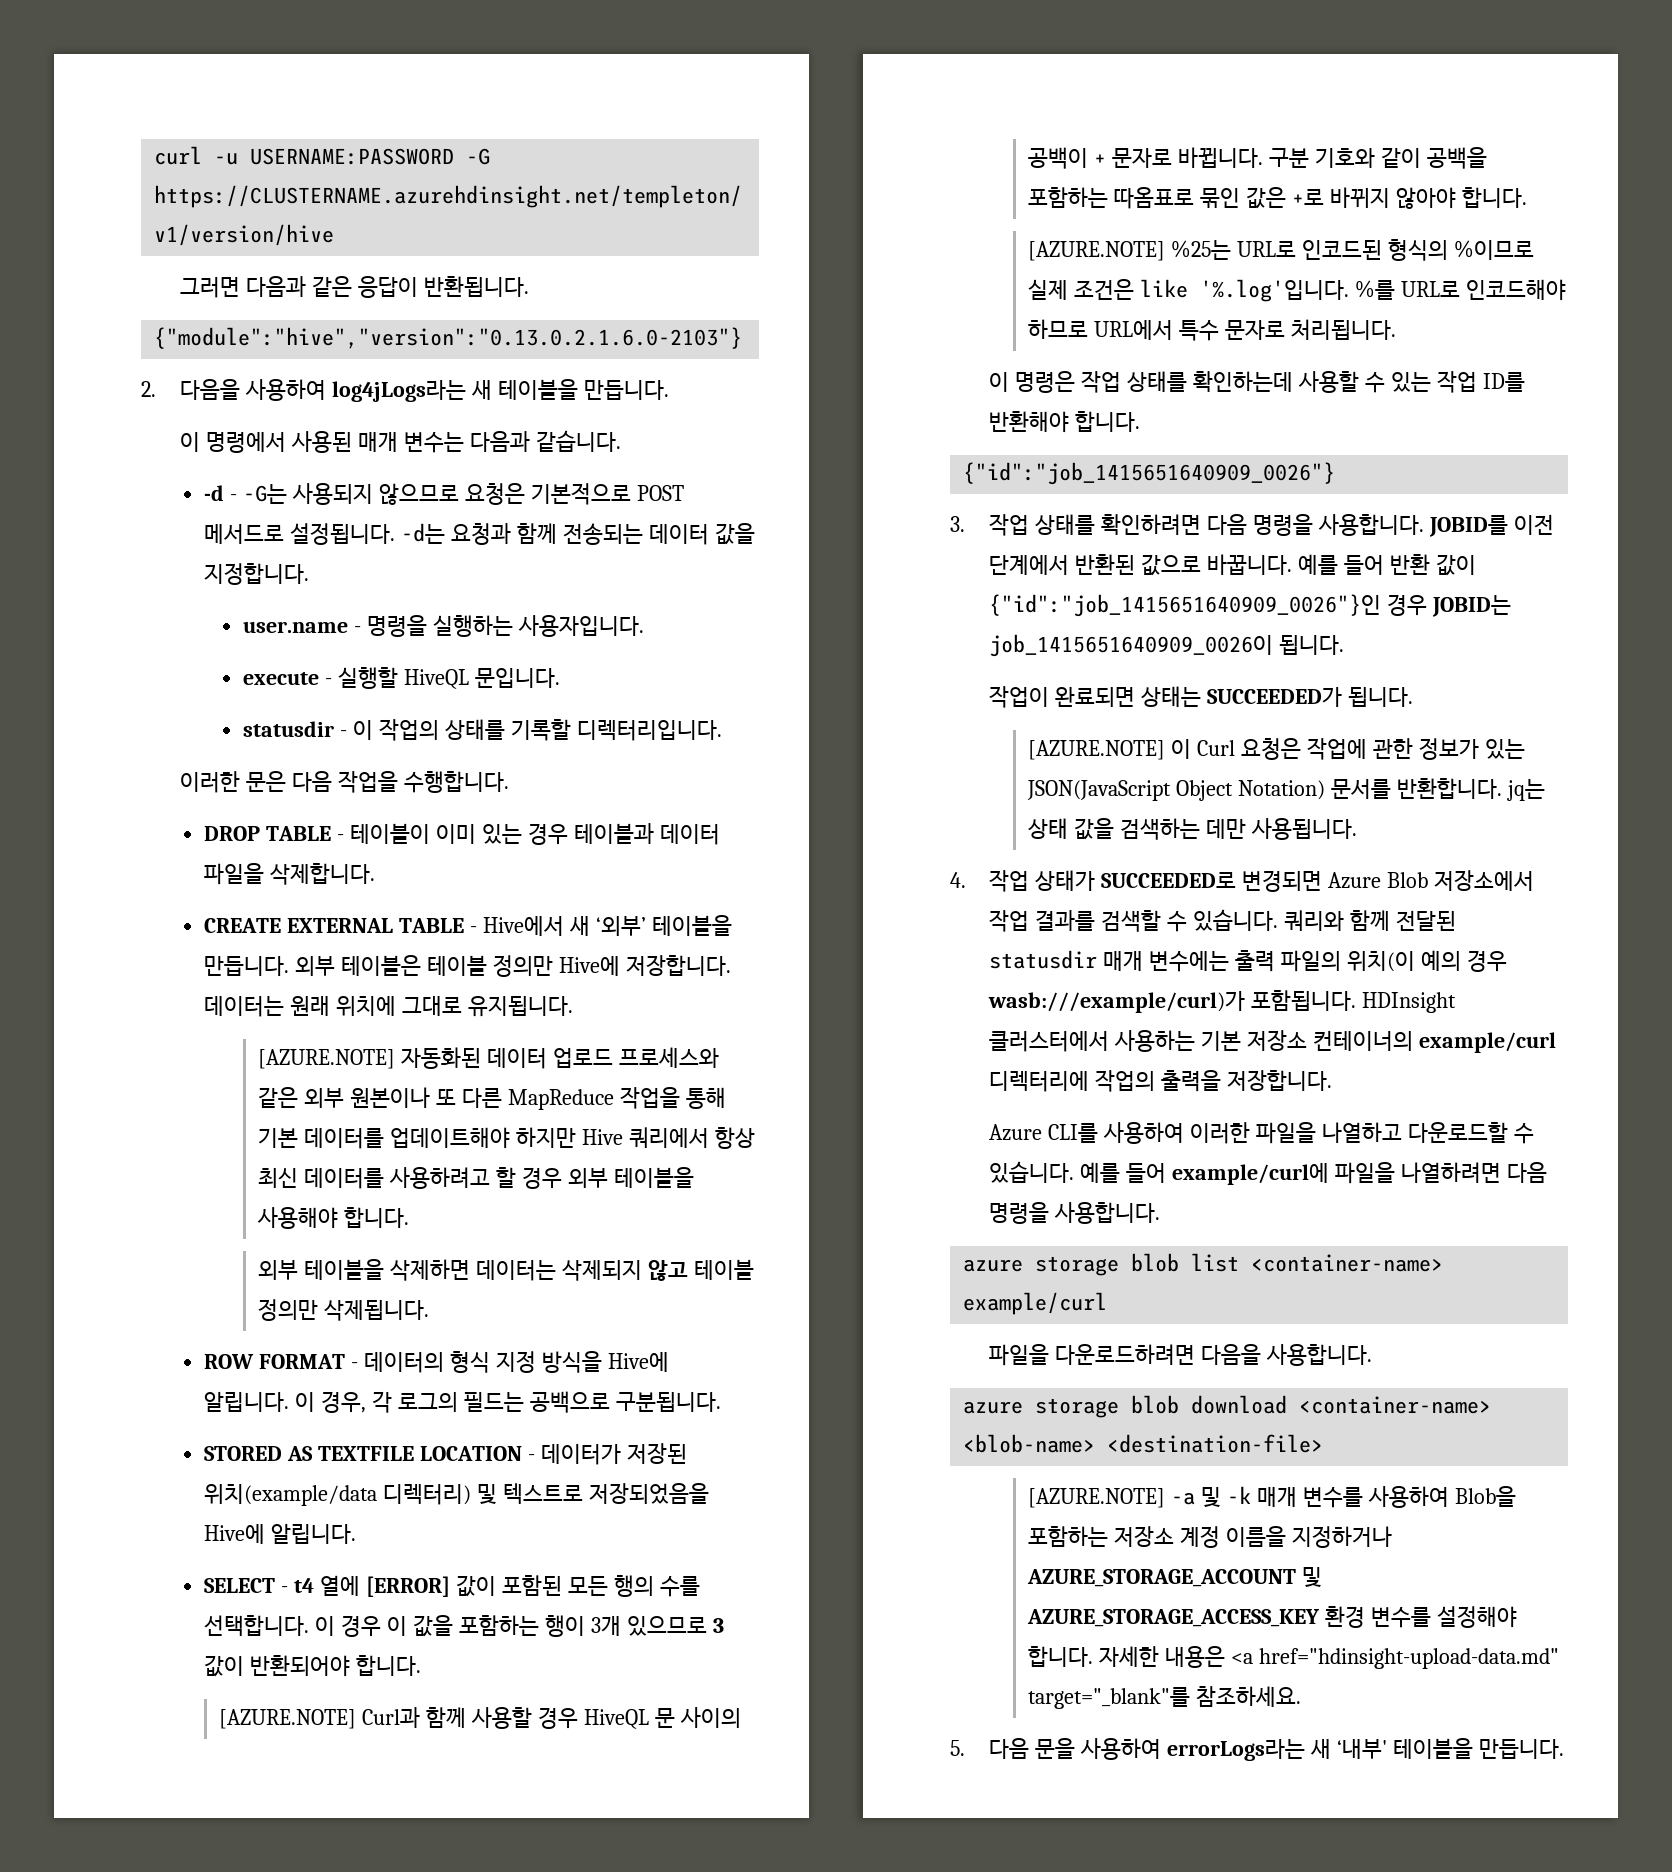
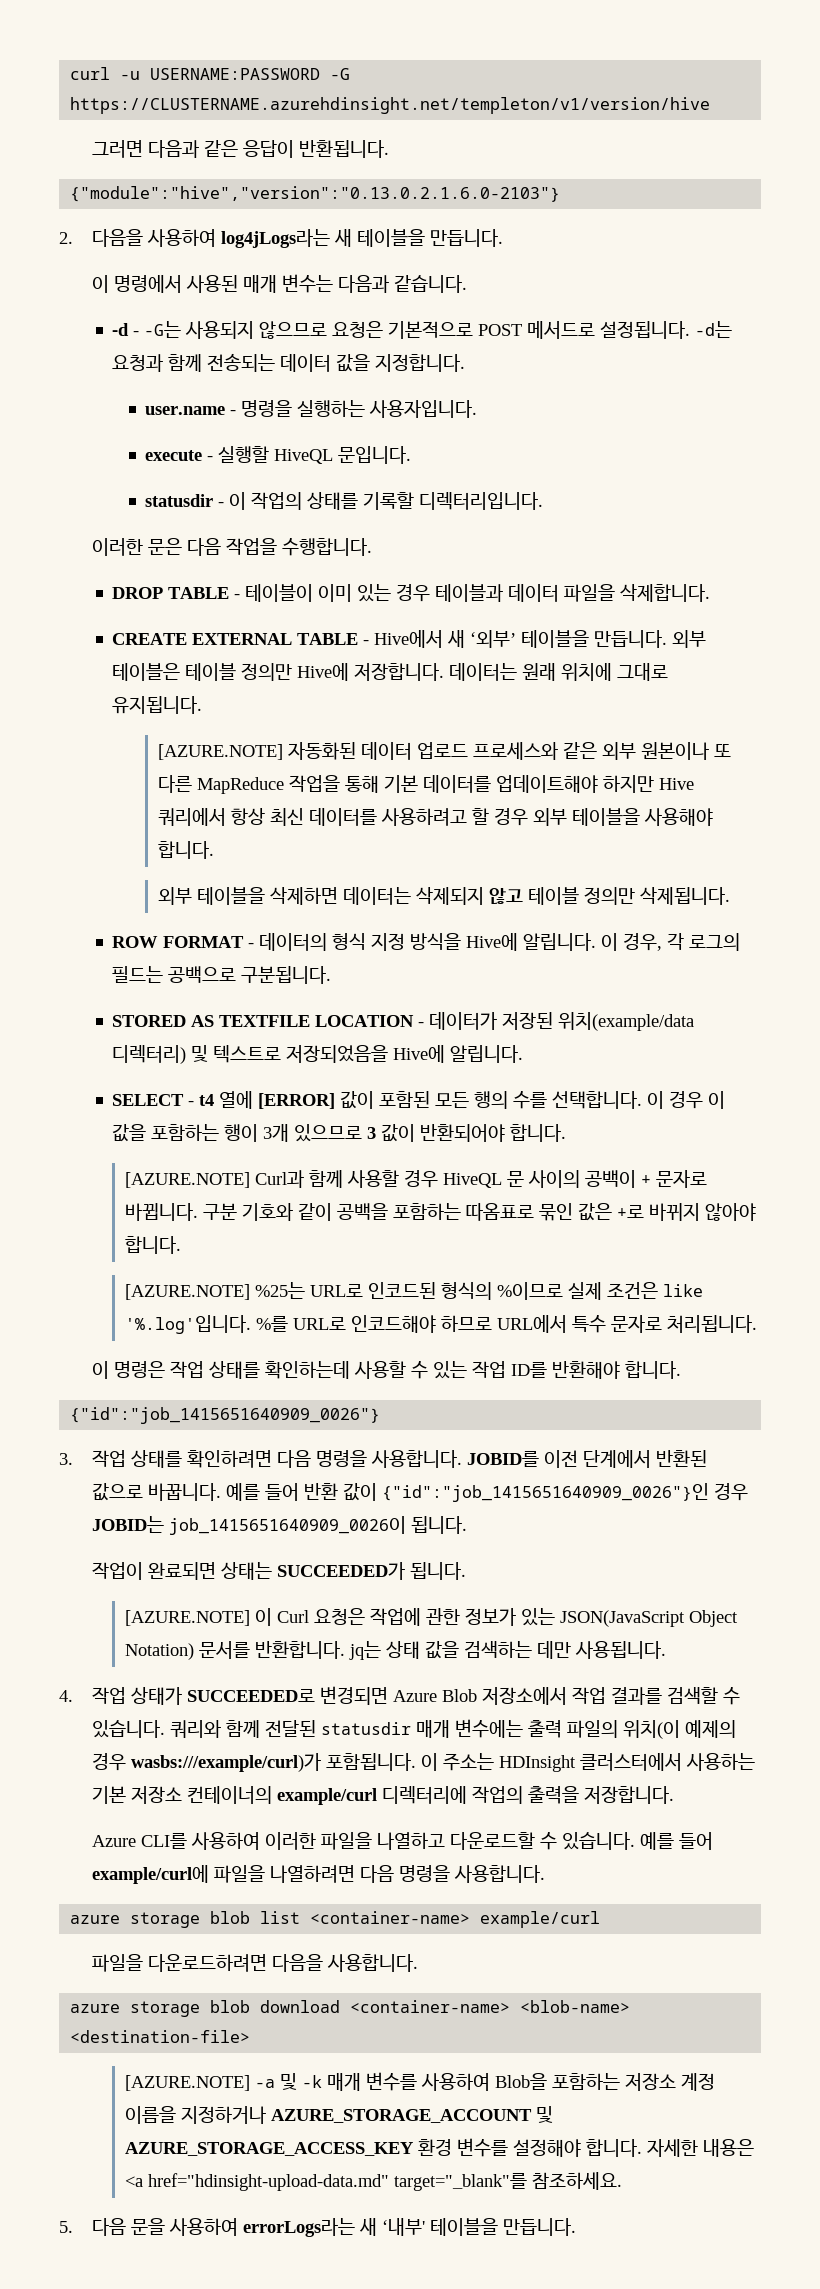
- 쿼리와 함께 전달된 statusdir 매개 변수에는 출력 파일의 위치(이 예의 경우 wasb:///example/curl)가 포함됩니다. HDInsight 클러스터에서 사용하는 기본 저장소 컨테이너의 example/curl 디렉터리에 작업의 출력을 저장합니다.
+ 쿼리와 함께 전달된 statusdir 매개 변수에는 출력 파일의 위치(이 예제의 경우 wasbs:///example/curl)가 포함됩니다. 이 주소는 HDInsight 클러스터에서 사용하는 기본 저장소 컨테이너의 example/curl 디렉터리에 작업의 출력을 저장합니다.

